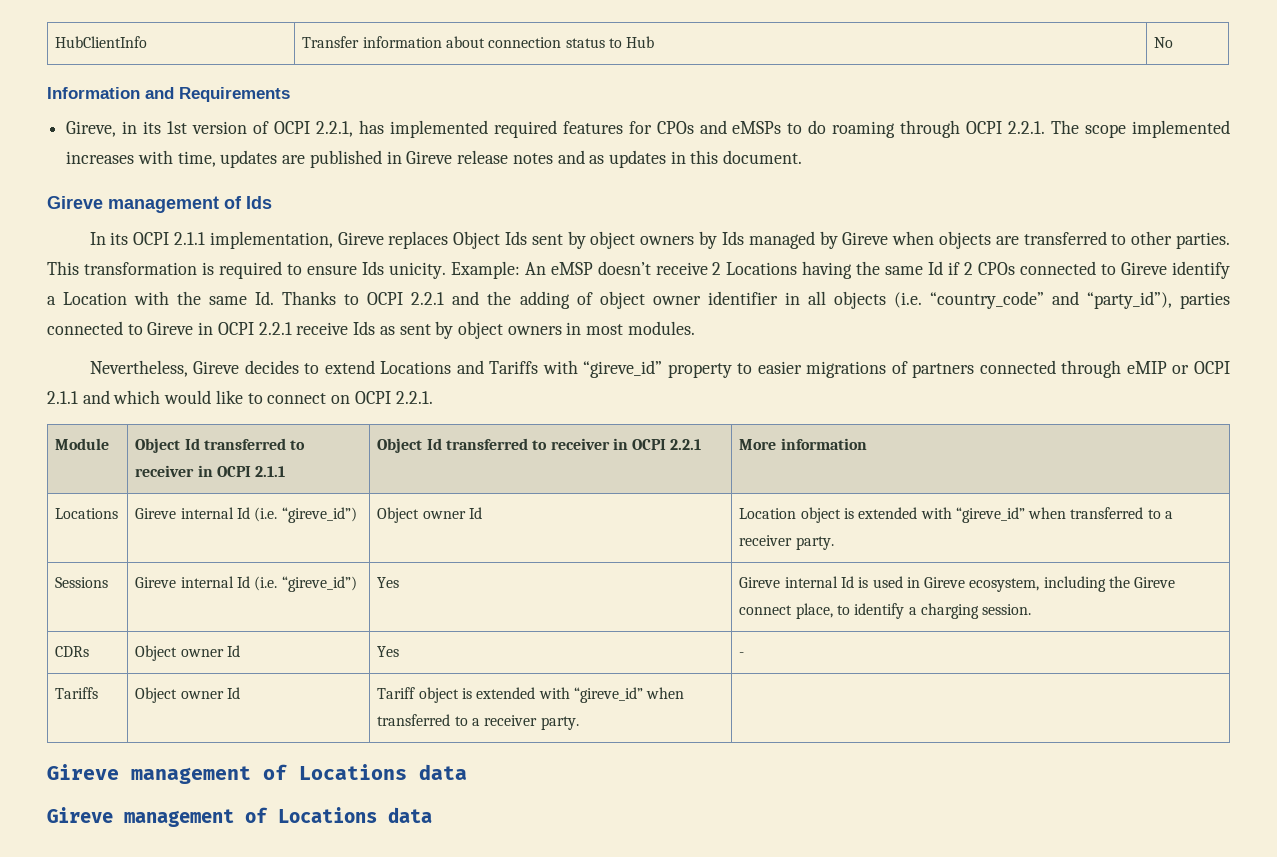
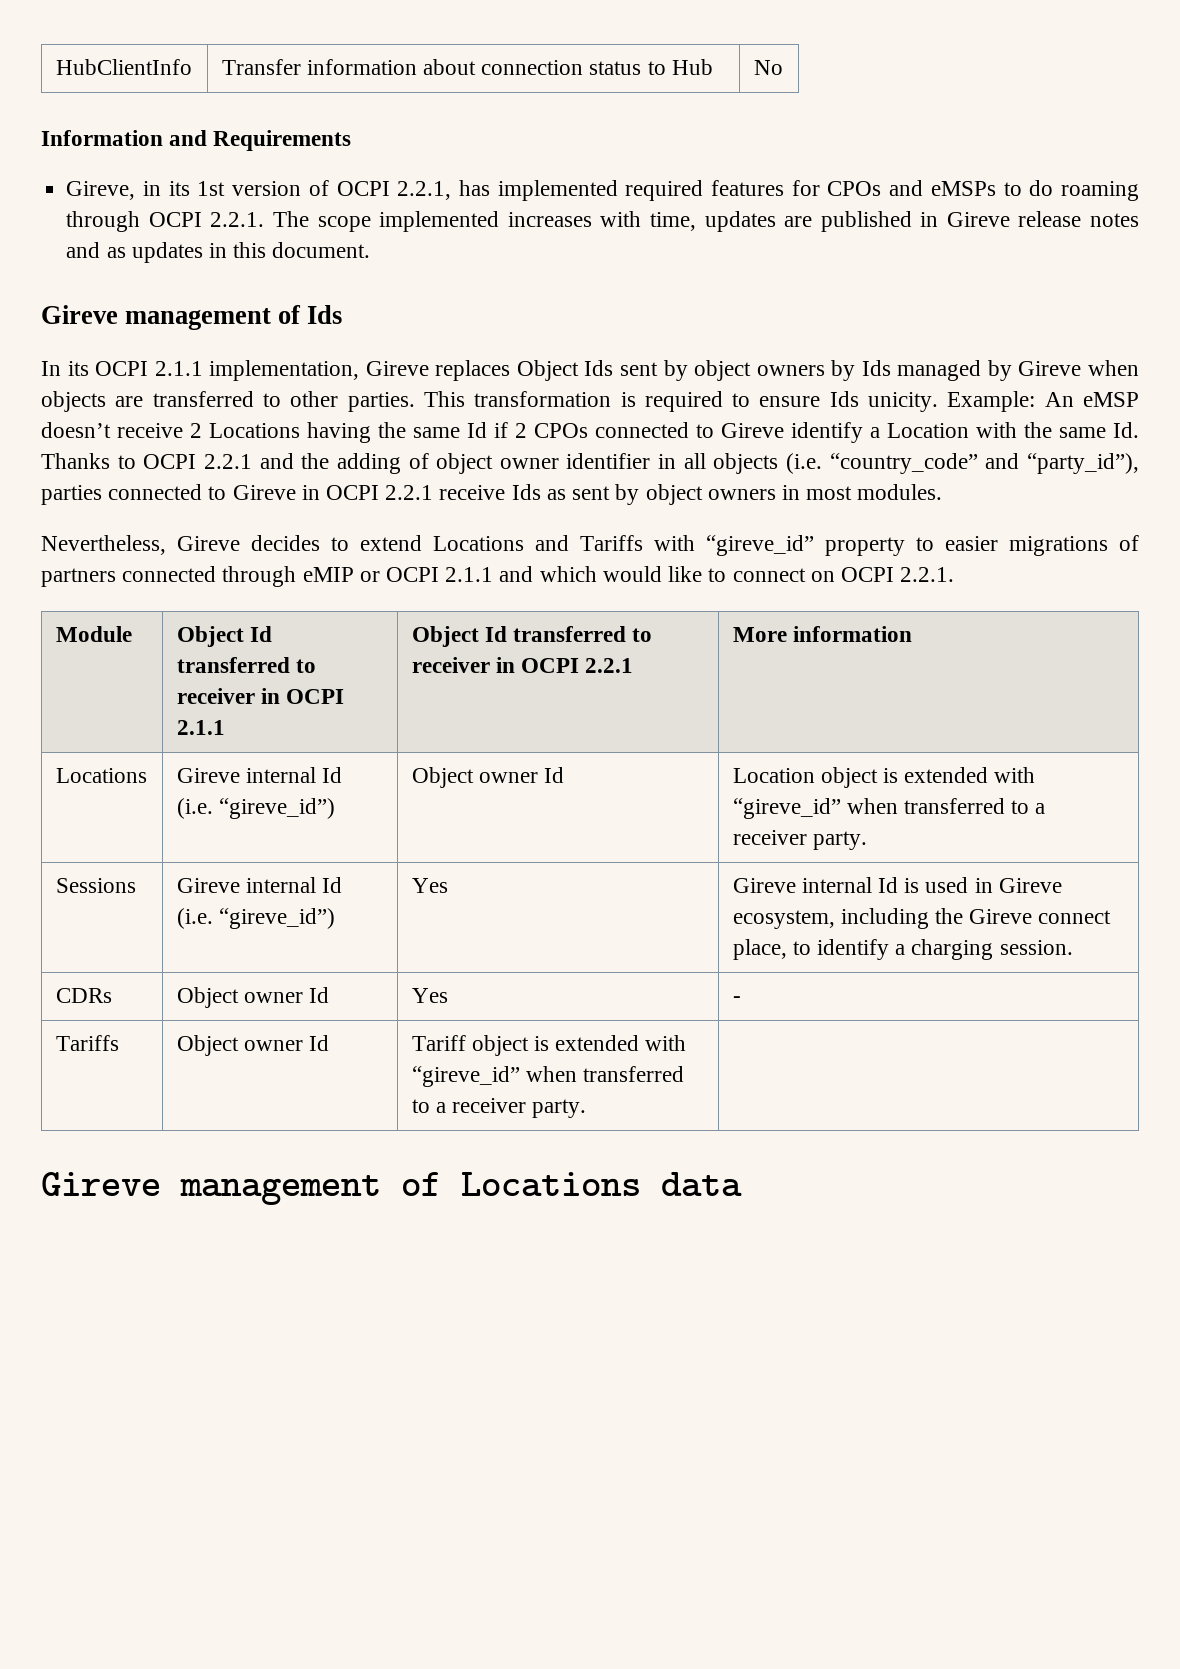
  Tariffs | Object owner Id | Tariff object is extended with “gireve_id” when transferred to a receiver party. |
- Gireve management of Locations data

